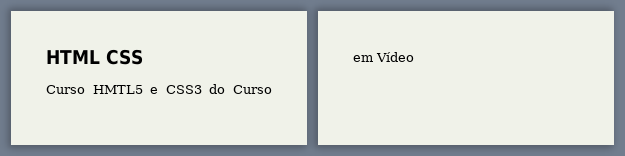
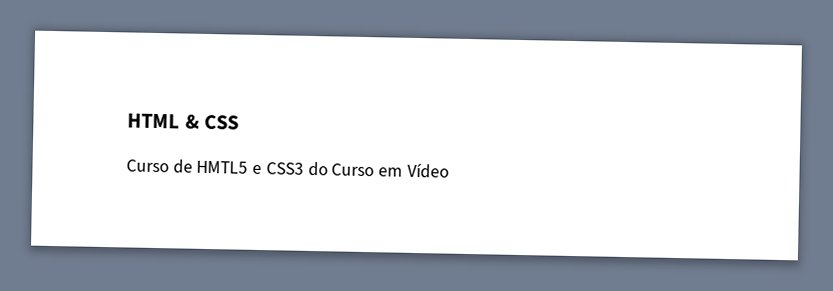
- HTML CSS
+ HTML & CSS
- Curso HMTL5 e CSS3 do Curso em Vídeo
+ Curso de HMTL5 e CSS3 do Curso em Vídeo

